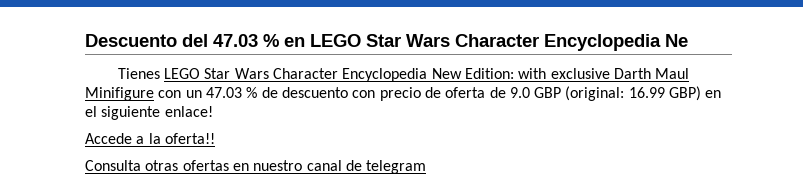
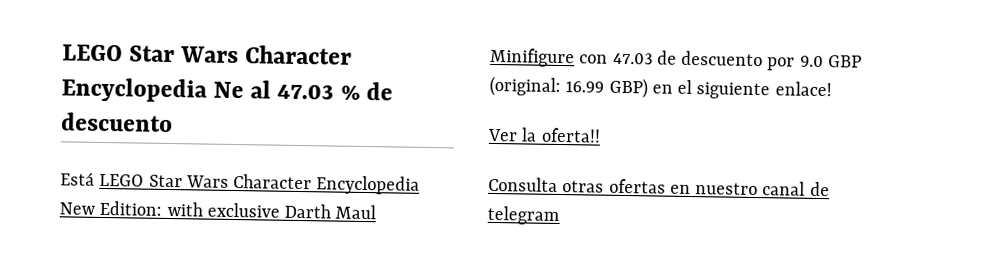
- Descuento del 47.03 % en LEGO Star Wars Character Encyclopedia Ne
- Tienes LEGO Star Wars Character Encyclopedia New Edition: with exclusive Darth Maul Minifigure con un 47.03 % de descuento con precio de oferta de 9.0 GBP (original: 16.99 GBP) en el siguiente enlace!
+ LEGO Star Wars Character Encyclopedia Ne al 47.03 % de descuento
+ Está LEGO Star Wars Character Encyclopedia New Edition: with exclusive Darth Maul Minifigure con 47.03 de descuento por 9.0 GBP (original: 16.99 GBP) en el siguiente enlace!
- Accede a la oferta!!
+ Ver la oferta!!

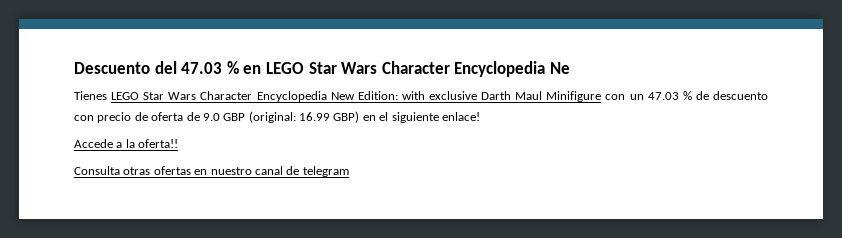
- LEGO Star Wars Character Encyclopedia Ne al 47.03 % de descuento
- Está LEGO Star Wars Character Encyclopedia New Edition: with exclusive Darth Maul Minifigure con 47.03 de descuento por 9.0 GBP (original: 16.99 GBP) en el siguiente enlace!
+ Descuento del 47.03 % en LEGO Star Wars Character Encyclopedia Ne
+ Tienes LEGO Star Wars Character Encyclopedia New Edition: with exclusive Darth Maul Minifigure con un 47.03 % de descuento con precio de oferta de 9.0 GBP (original: 16.99 GBP) en el siguiente enlace!
- Ver la oferta!!
+ Accede a la oferta!!

